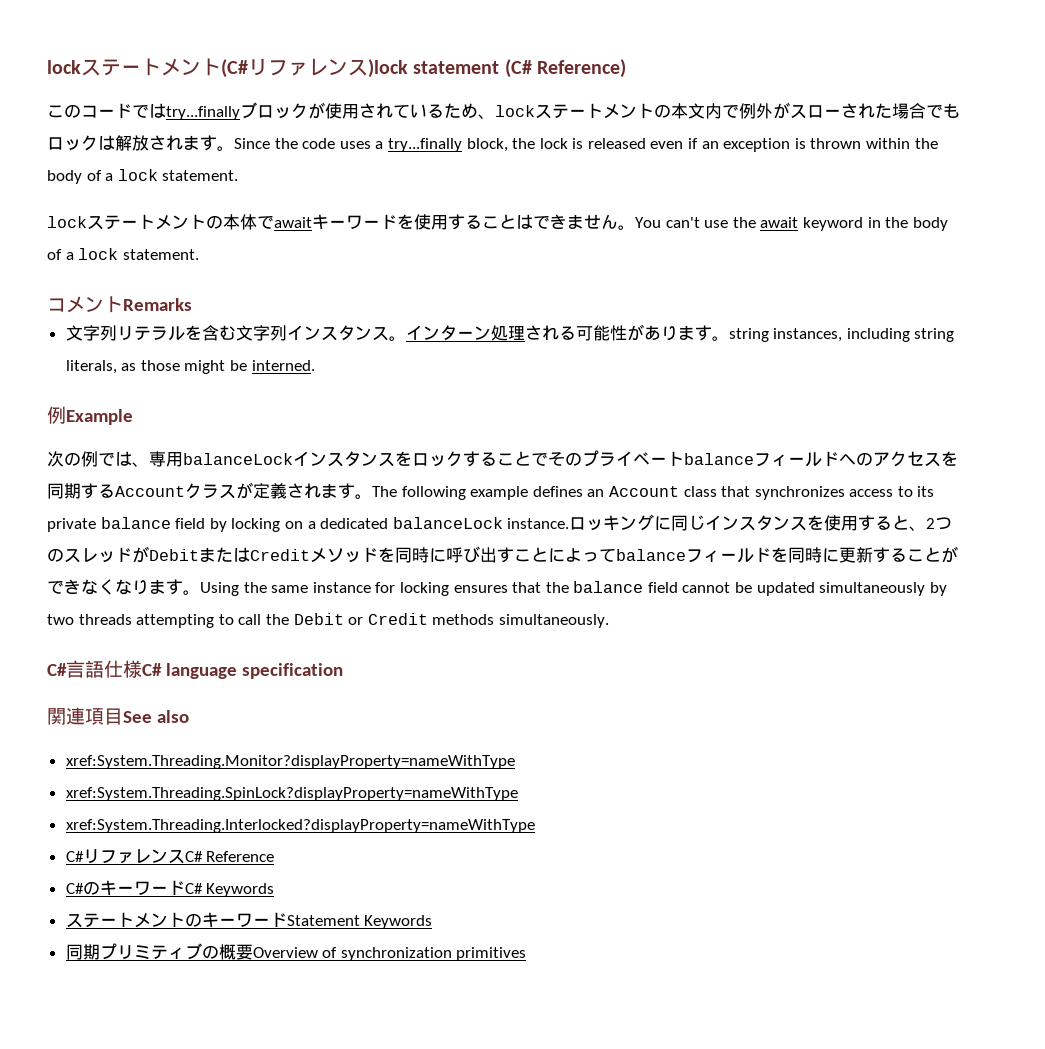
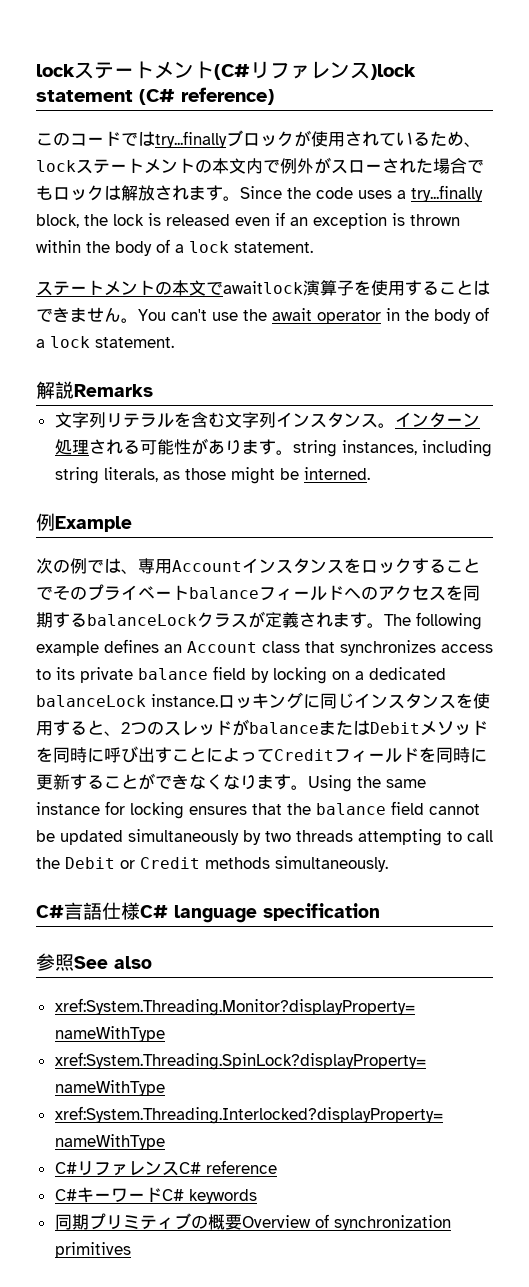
- lockステートメント(C#リファレンス)lock statement (C# Reference)
+ lockステートメント(C#リファレンス)lock statement (C# reference)
- lockステートメントの本体でawaitキーワードを使用することはできません。
+ ステートメントの本文でawaitlock演算子を使用することはできません。
- You can't use the await keyword in the body of a lock statement.
+ You can't use the await operator in the body of a lock statement.
- コメントRemarks
+ 解説Remarks
- 次の例では、専用balanceLockインスタンスをロックすることでそのプライベートbalanceフィールドへのアクセスを同期するAccountクラスが定義されます。
+ 次の例では、専用Accountインスタンスをロックすることでそのプライベートbalanceフィールドへのアクセスを同期するbalanceLockクラスが定義されます。
- ロッキングに同じインスタンスを使用すると、2つのスレッドがDebitまたはCreditメソッドを同時に呼び出すことによってbalanceフィールドを同時に更新することができなくなります。
+ ロッキングに同じインスタンスを使用すると、2つのスレッドがbalanceまたはDebitメソッドを同時に呼び出すことによってCreditフィールドを同時に更新することができなくなります。
- 関連項目See also
+ 参照See also
- C#リファレンスC# Reference
- C#のキーワードC# Keywords
- ステートメントのキーワードStatement Keywords
+ C#リファレンスC# reference
+ C#キーワードC# keywords

